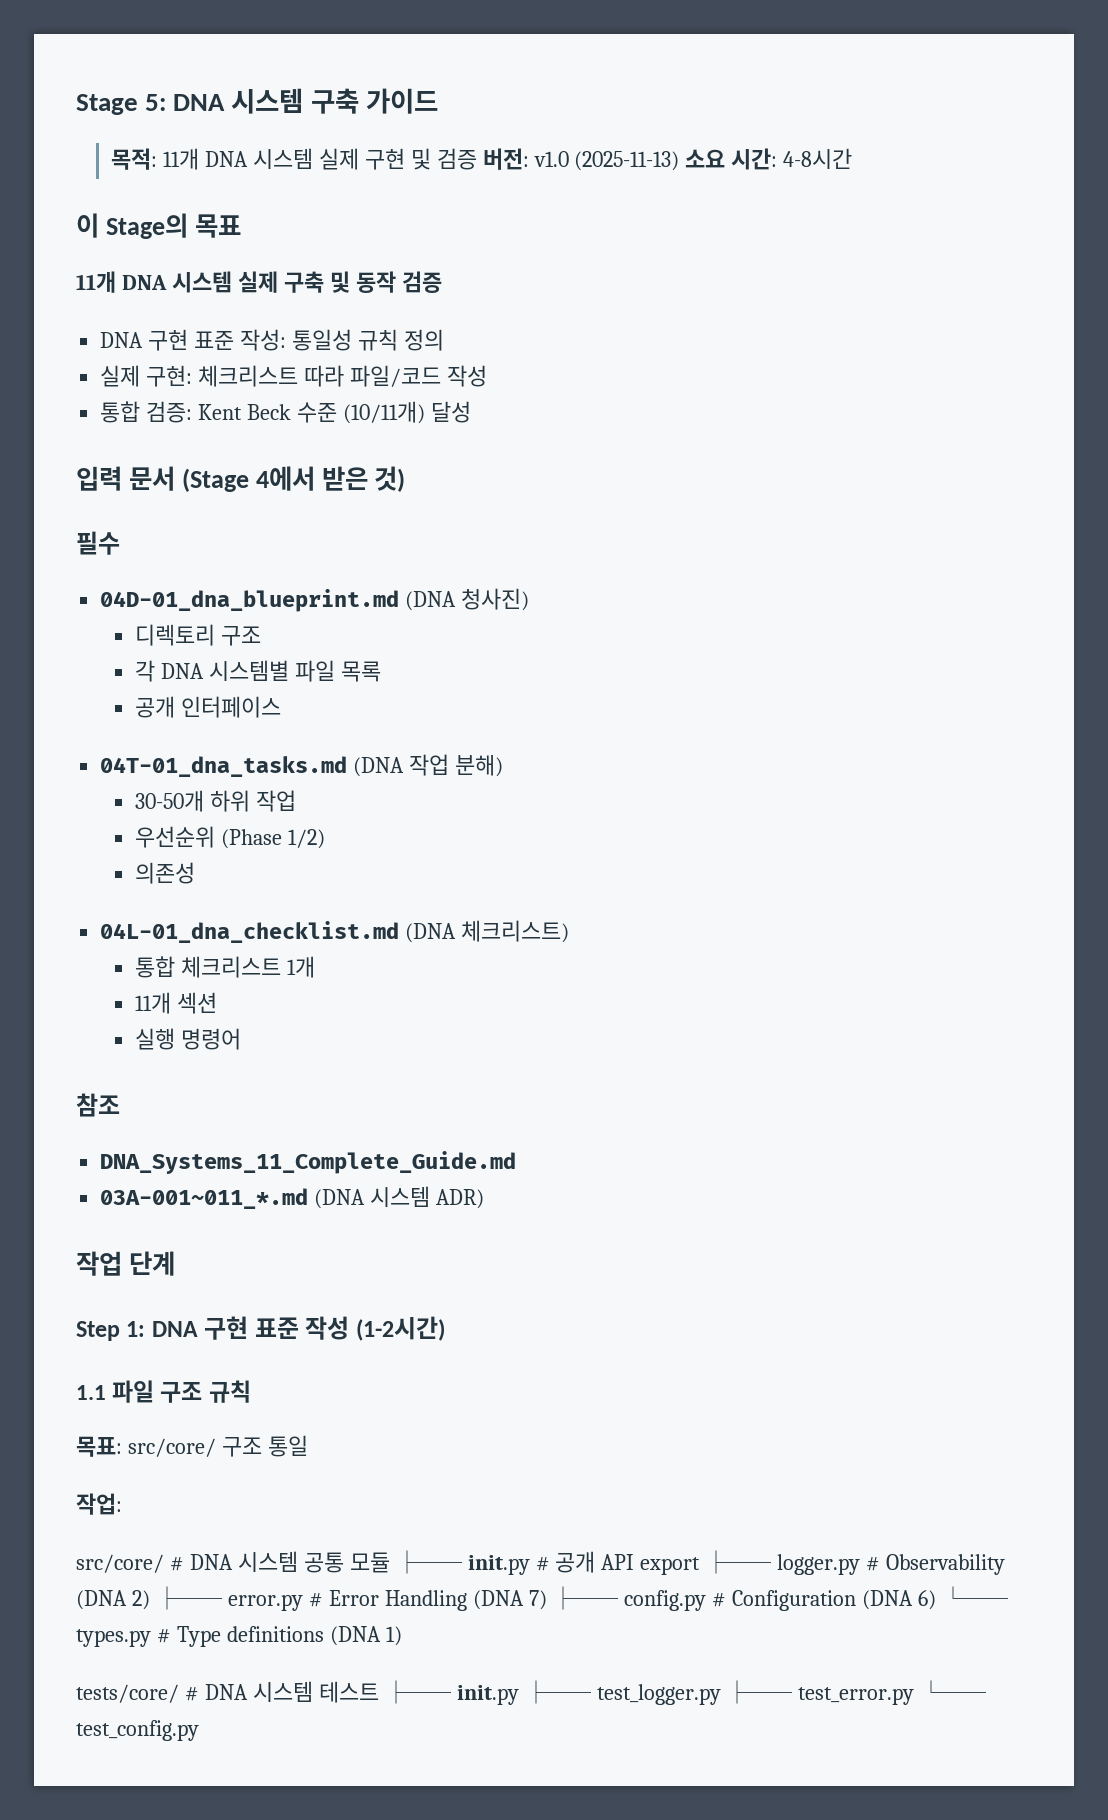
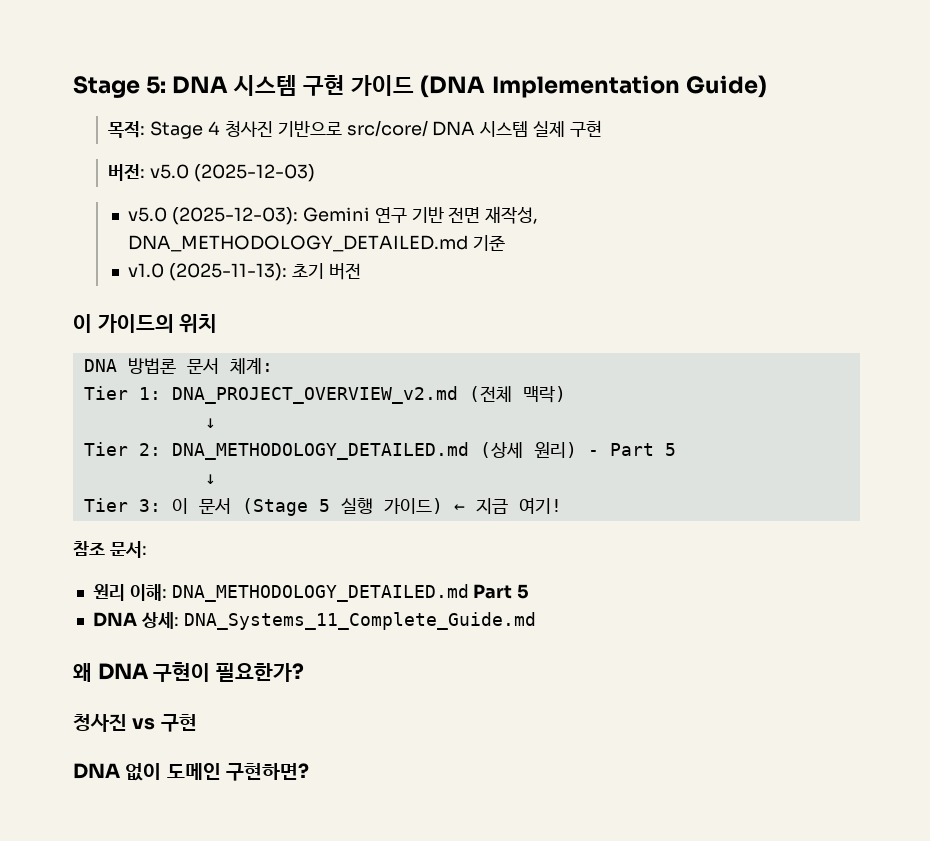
- Stage 5: DNA 시스템 구축 가이드
- 목적: 11개 DNA 시스템 실제 구현 및 검증 버전: v1.0 (2025-11-13) 소요 시간: 4-8시간
- 이 Stage의 목표
- 11개 DNA 시스템 실제 구축 및 동작 검증
- DNA 구현 표준 작성: 통일성 규칙 정의
- 실제 구현: 체크리스트 따라 파일/코드 작성
- 통합 검증: Kent Beck 수준 (10/11개) 달성
- 입력 문서 (Stage 4에서 받은 것)
- 필수
- 04D-01_dna_blueprint.md (DNA 청사진)
- 디렉토리 구조
- 각 DNA 시스템별 파일 목록
- 공개 인터페이스
- 04T-01_dna_tasks.md (DNA 작업 분해)
- 30-50개 하위 작업
- 우선순위 (Phase 1/2)
- 의존성
- 04L-01_dna_checklist.md (DNA 체크리스트)
- 통합 체크리스트 1개
- 11개 섹션
- 실행 명령어
- 참조
- DNA_Systems_11_Complete_Guide.md
- 03A-001~011_*.md (DNA 시스템 ADR)
- 작업 단계
- Step 1: DNA 구현 표준 작성 (1-2시간)
- 1.1 파일 구조 규칙
- 목표: src/core/ 구조 통일
- 작업:
- src/core/ # DNA 시스템 공통 모듈 ├── init.py # 공개 API export ├── logger.py # Observability (DNA 2) ├── error.py # Error Handling (DNA 7) ├── config.py # Configuration (DNA 6) └── types.py # Type definitions (DNA 1)
- tests/core/ # DNA 시스템 테스트 ├── init.py ├── test_logger.py ├── test_error.py └── test_config.py
+ Stage 5: DNA 시스템 구현 가이드 (DNA Implementation Guide)
+ 목적: Stage 4 청사진 기반으로 src/core/ DNA 시스템 실제 구현
+ 버전: v5.0 (2025-12-03)
+ v5.0 (2025-12-03): Gemini 연구 기반 전면 재작성, DNA_METHODOLOGY_DETAILED.md 기준
+ v1.0 (2025-11-13): 초기 버전
+ 이 가이드의 위치
+ DNA 방법론 문서 체계:
+ Tier 1: DNA_PROJECT_OVERVIEW_v2.md (전체 맥락)
+ ↓
+ Tier 2: DNA_METHODOLOGY_DETAILED.md (상세 원리) - Part 5
+ ↓
+ Tier 3: 이 문서 (Stage 5 실행 가이드) ← 지금 여기!
+ 참조 문서:
+ 원리 이해: DNA_METHODOLOGY_DETAILED.md Part 5
+ DNA 상세: DNA_Systems_11_Complete_Guide.md
+ 왜 DNA 구현이 필요한가?
+ 청사진 vs 구현
+ DNA 없이 도메인 구현하면?

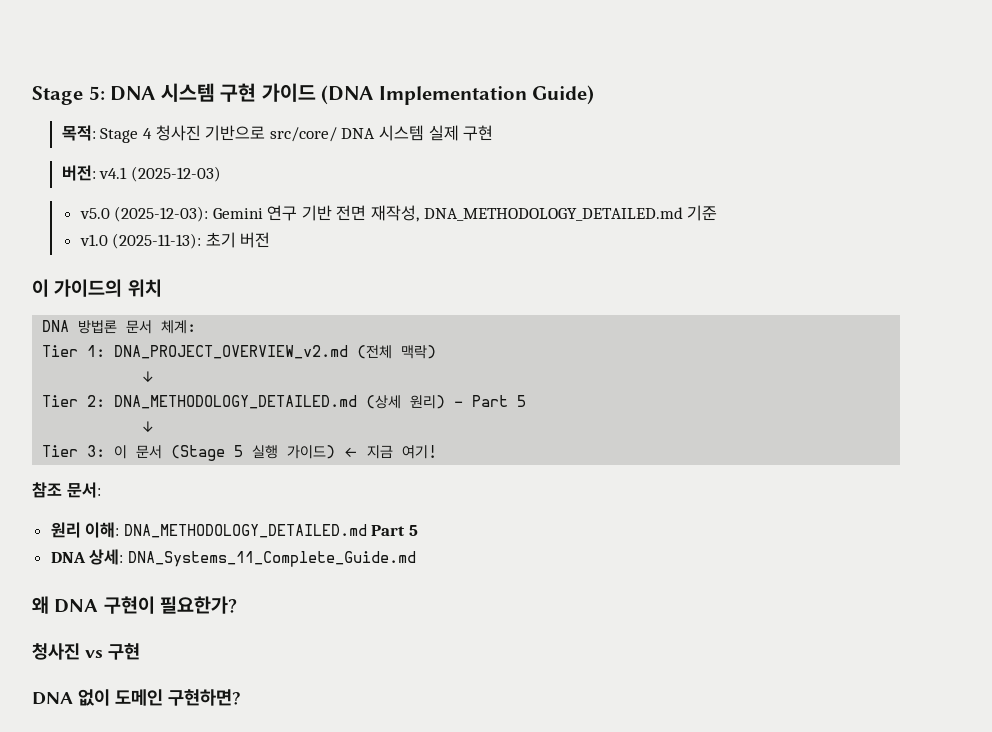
- 버전: v5.0 (2025-12-03)
+ 버전: v4.1 (2025-12-03)

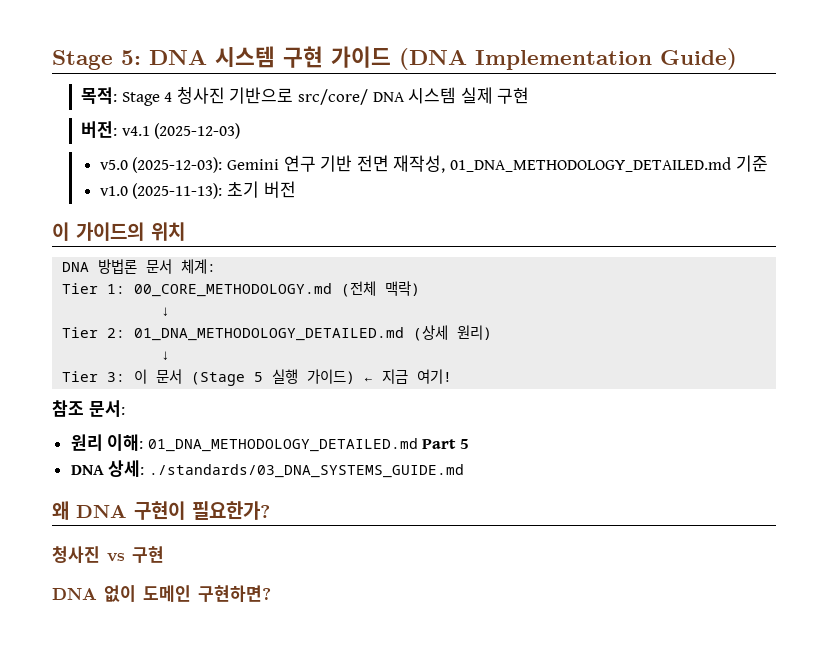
- v5.0 (2025-12-03): Gemini 연구 기반 전면 재작성, DNA_METHODOLOGY_DETAILED.md 기준
+ v5.0 (2025-12-03): Gemini 연구 기반 전면 재작성, 01_DNA_METHODOLOGY_DETAILED.md 기준
- Tier 1: DNA_PROJECT_OVERVIEW_v2.md (전체 맥락)
+ Tier 1: 00_CORE_METHODOLOGY.md (전체 맥락)
- Tier 2: DNA_METHODOLOGY_DETAILED.md (상세 원리) - Part 5
+ Tier 2: 01_DNA_METHODOLOGY_DETAILED.md (상세 원리)
- 원리 이해: DNA_METHODOLOGY_DETAILED.md Part 5
+ 원리 이해: 01_DNA_METHODOLOGY_DETAILED.md Part 5
- DNA 상세: DNA_Systems_11_Complete_Guide.md
+ DNA 상세: ./standards/03_DNA_SYSTEMS_GUIDE.md

